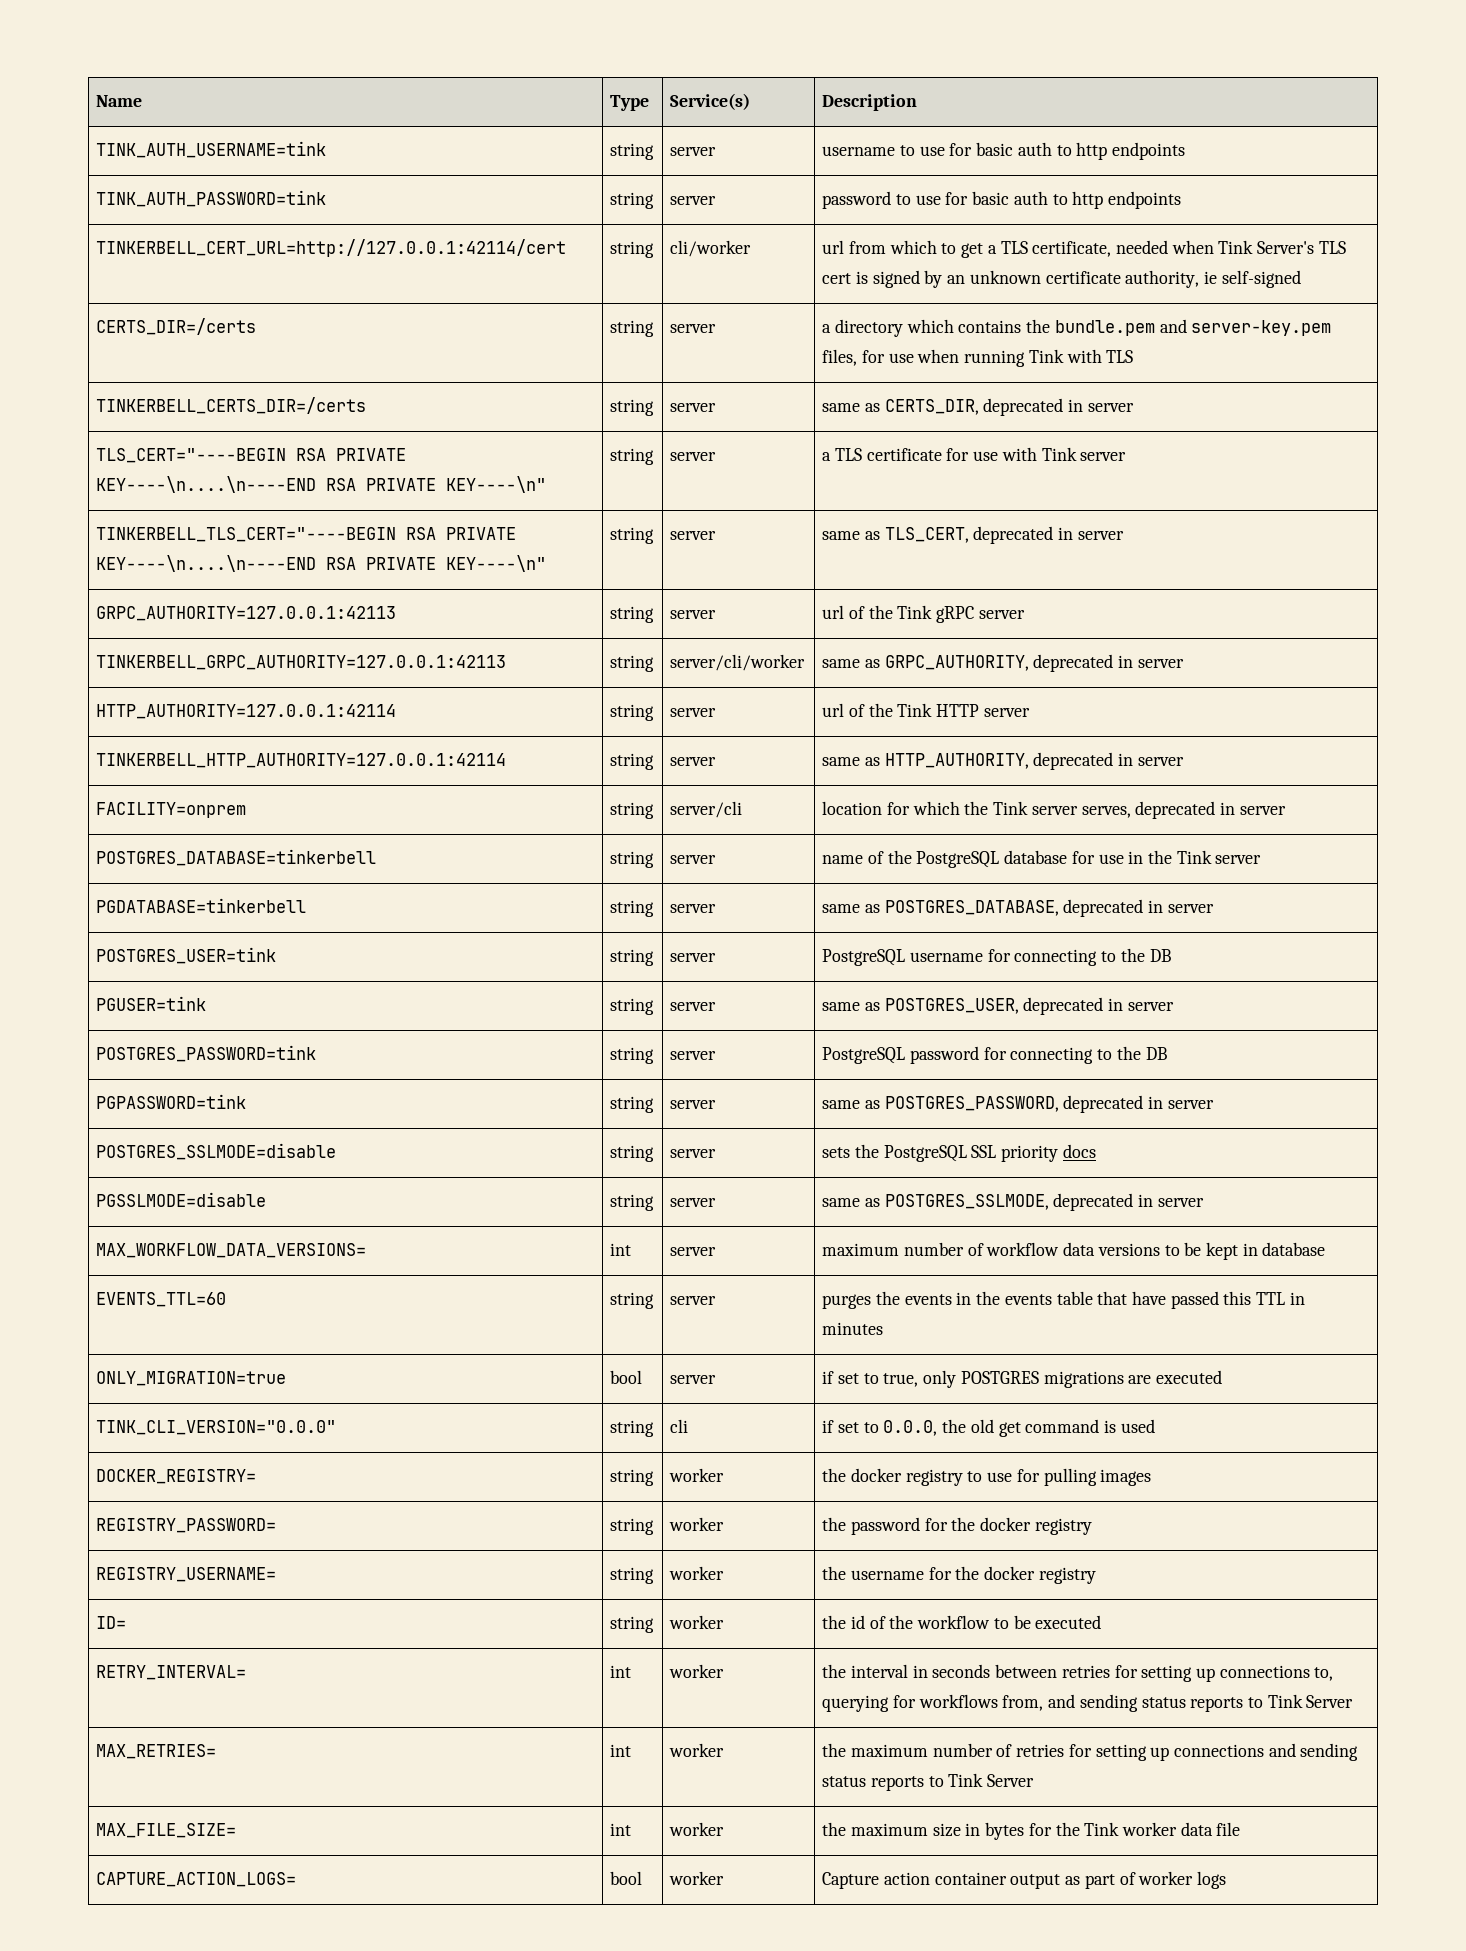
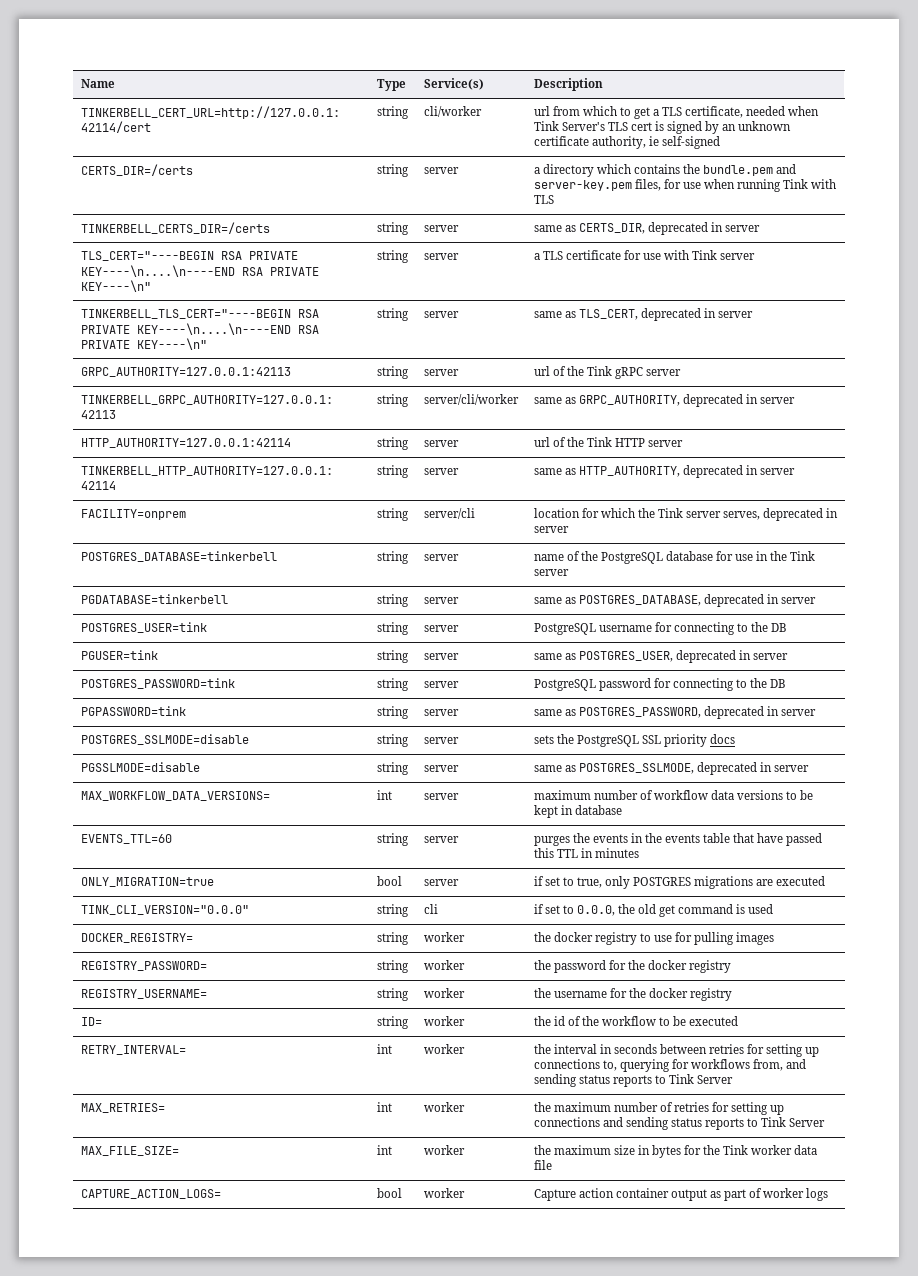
- TINK_AUTH_USERNAME=tink | string | server | username to use for basic auth to http endpoints
- TINK_AUTH_PASSWORD=tink | string | server | password to use for basic auth to http endpoints

